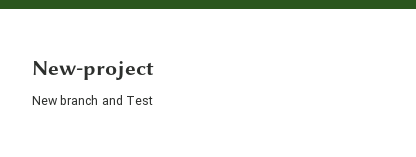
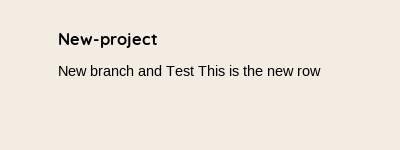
- New branch and Test
+ New branch and Test This is the new row

